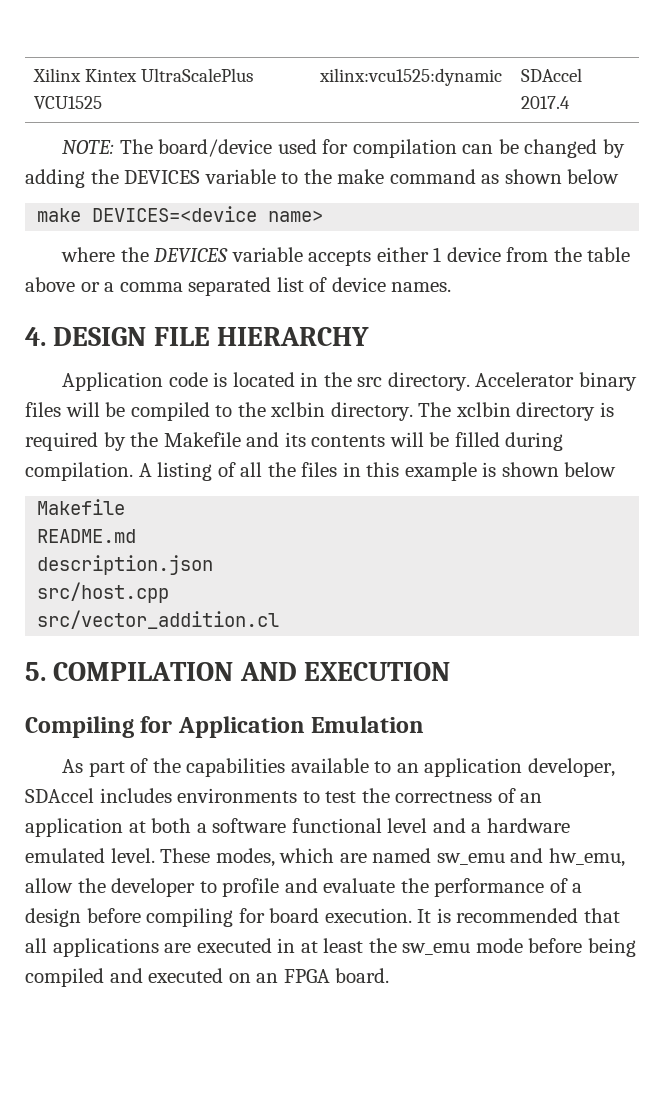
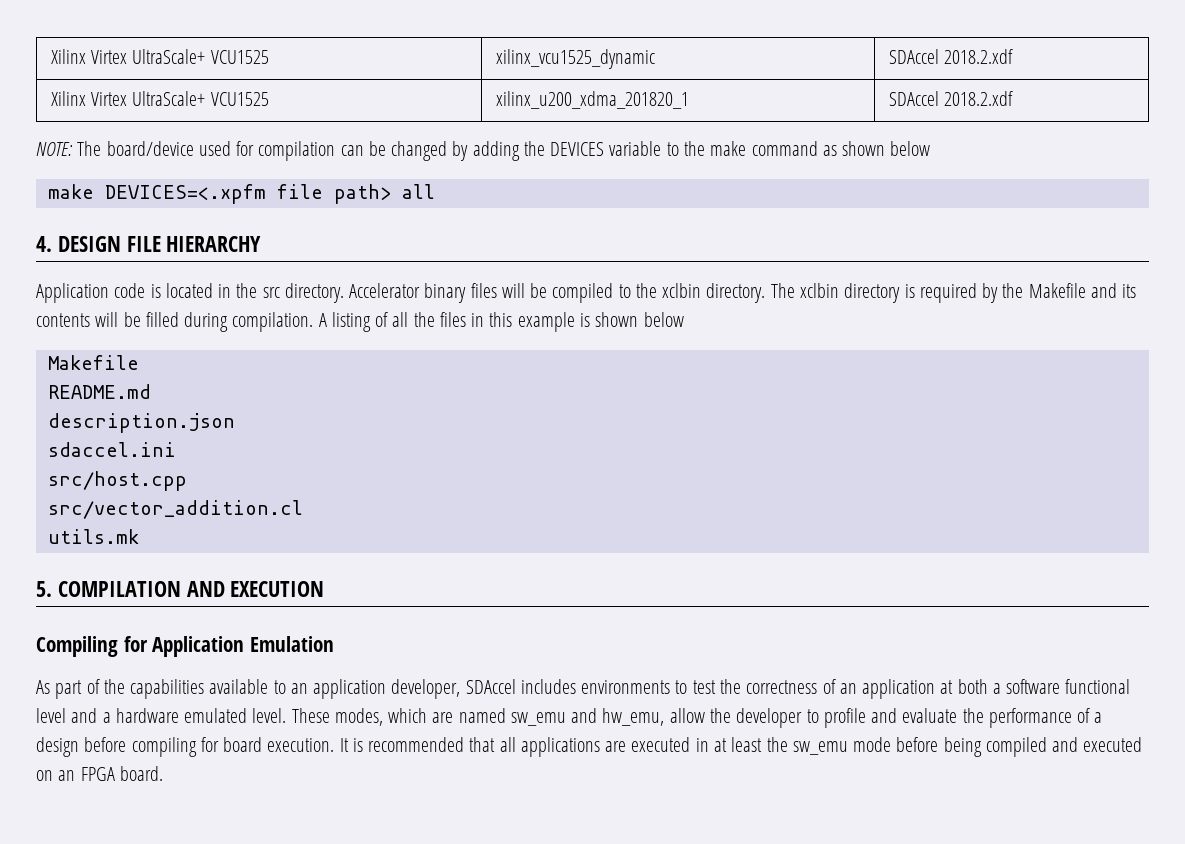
- Xilinx Kintex UltraScalePlus VCU1525 | xilinx:vcu1525:dynamic | SDAccel 2017.4
+ Xilinx Virtex UltraScale+ VCU1525 | xilinx_vcu1525_dynamic | SDAccel 2018.2.xdf
+ Xilinx Virtex UltraScale+ VCU1525 | xilinx_u200_xdma_201820_1 | SDAccel 2018.2.xdf
- make DEVICES=<device name>
- where the DEVICES variable accepts either 1 device from the table above or a comma separated list of device names.
+ make DEVICES=<.xpfm file path> all
+ sdaccel.ini
+ utils.mk

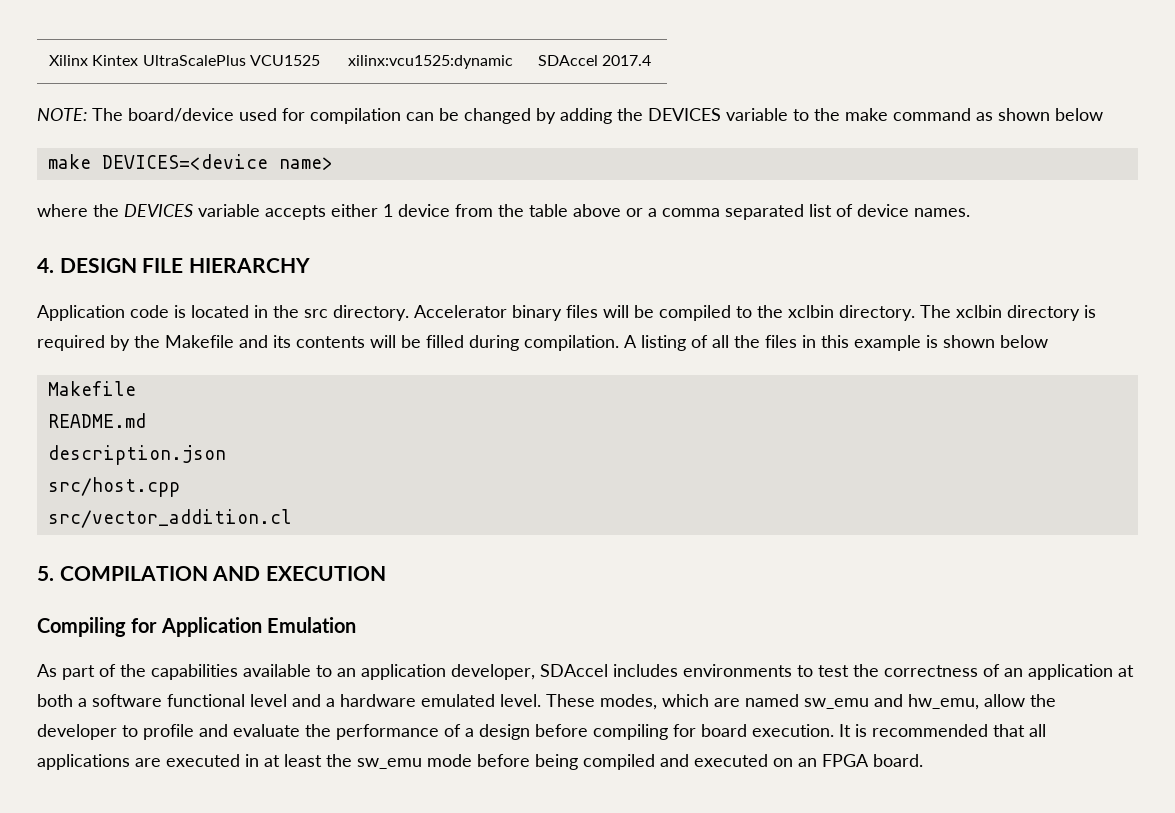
- Xilinx Virtex UltraScale+ VCU1525 | xilinx_vcu1525_dynamic | SDAccel 2018.2.xdf
- Xilinx Virtex UltraScale+ VCU1525 | xilinx_u200_xdma_201820_1 | SDAccel 2018.2.xdf
+ Xilinx Kintex UltraScalePlus VCU1525 | xilinx:vcu1525:dynamic | SDAccel 2017.4
- make DEVICES=<.xpfm file path> all
+ make DEVICES=<device name>
+ where the DEVICES variable accepts either 1 device from the table above or a comma separated list of device names.
- sdaccel.ini
- utils.mk

